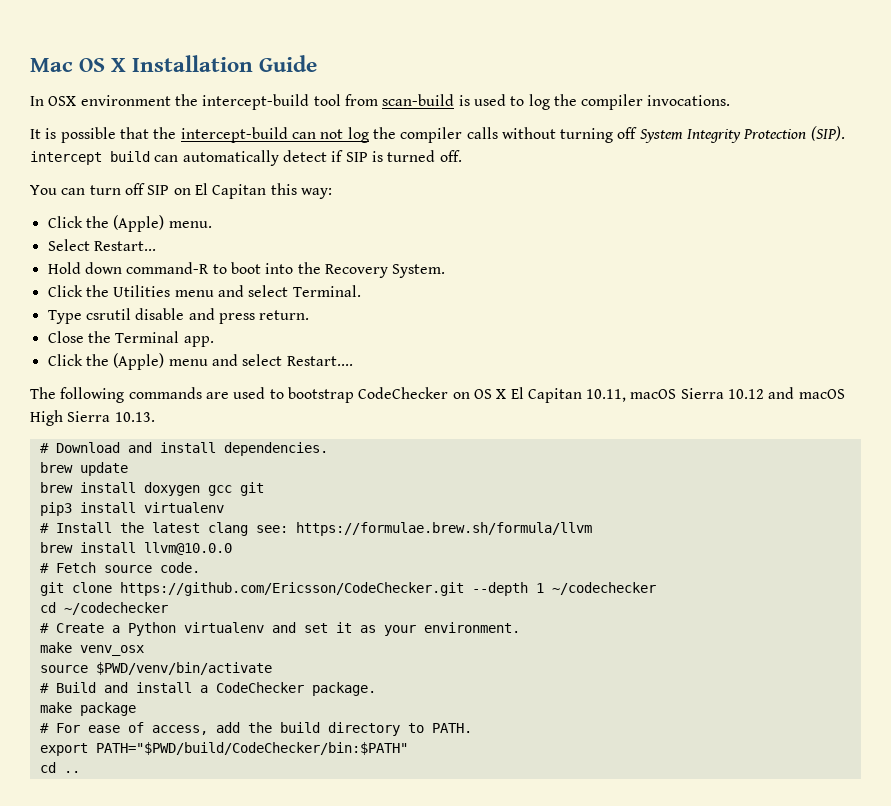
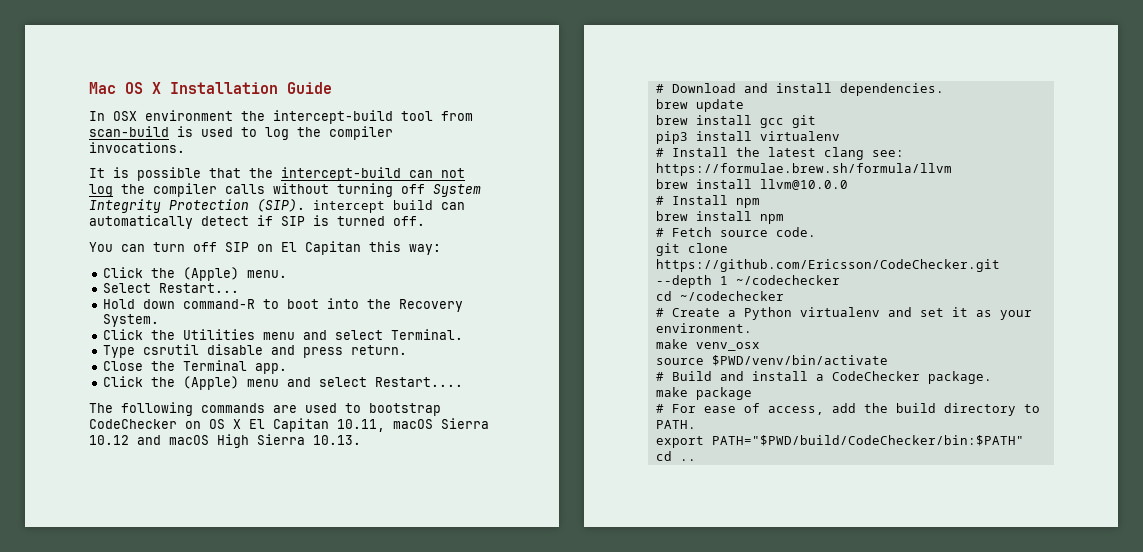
- brew install doxygen gcc git
+ brew install gcc git
+ # Install npm
+ brew install npm

